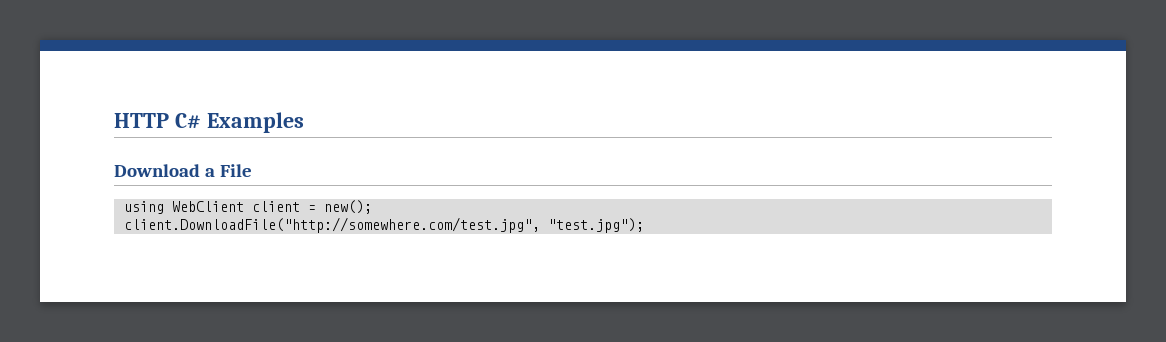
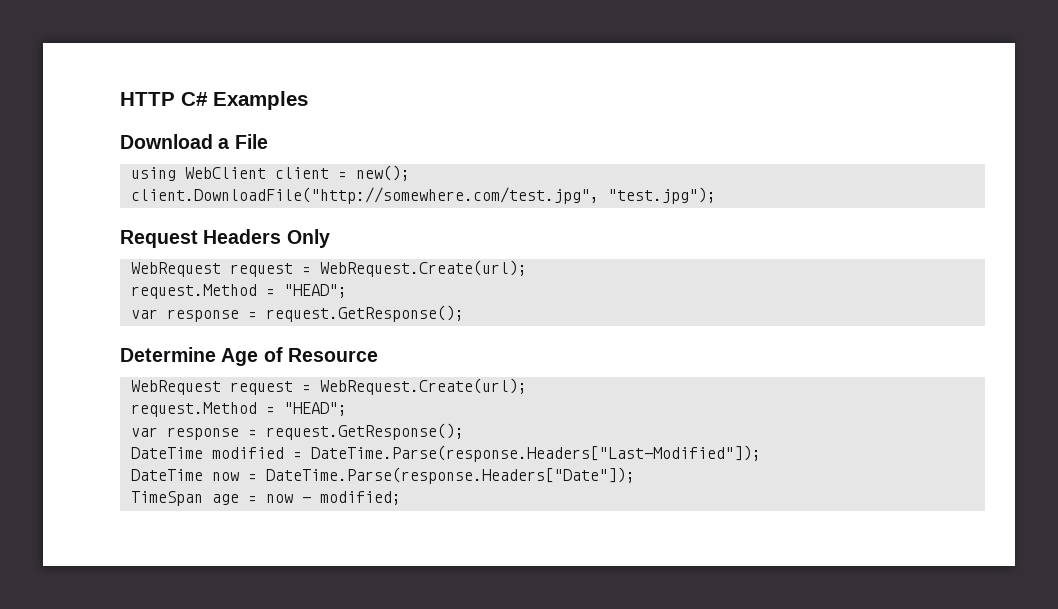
+ Request Headers Only
+ WebRequest request = WebRequest.Create(url);
+ request.Method = "HEAD";
+ var response = request.GetResponse();
+ Determine Age of Resource
+ WebRequest request = WebRequest.Create(url);
+ request.Method = "HEAD";
+ var response = request.GetResponse();
+ DateTime modified = DateTime.Parse(response.Headers["Last-Modified"]);
+ DateTime now = DateTime.Parse(response.Headers["Date"]);
+ TimeSpan age = now - modified;

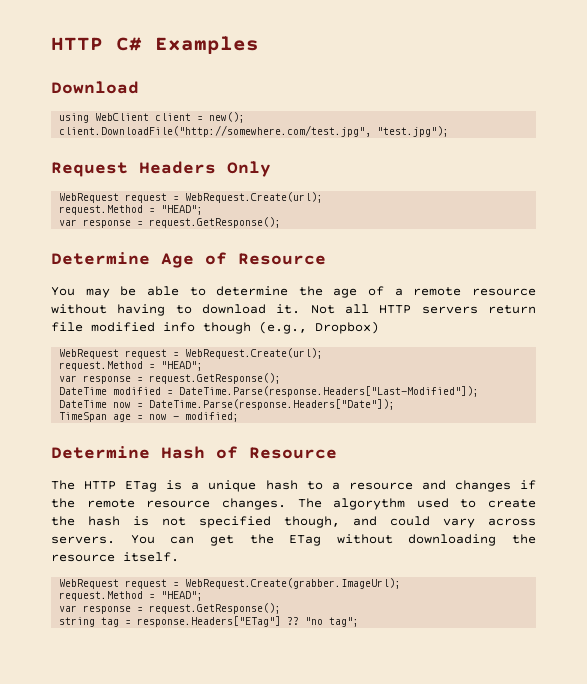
- Download a File
+ Download
+ You may be able to determine the age of a remote resource without having to download it. Not all HTTP servers return file modified info though (e.g., Dropbox)
+ Determine Hash of Resource
+ The HTTP ETag is a unique hash to a resource and changes if the remote resource changes. The algorythm used to create the hash is not specified though, and could vary across servers. You can get the ETag without downloading the resource itself.
+ WebRequest request = WebRequest.Create(grabber.ImageUrl);
+ request.Method = "HEAD";
+ var response = request.GetResponse();
+ string tag = response.Headers["ETag"] ?? "no tag";

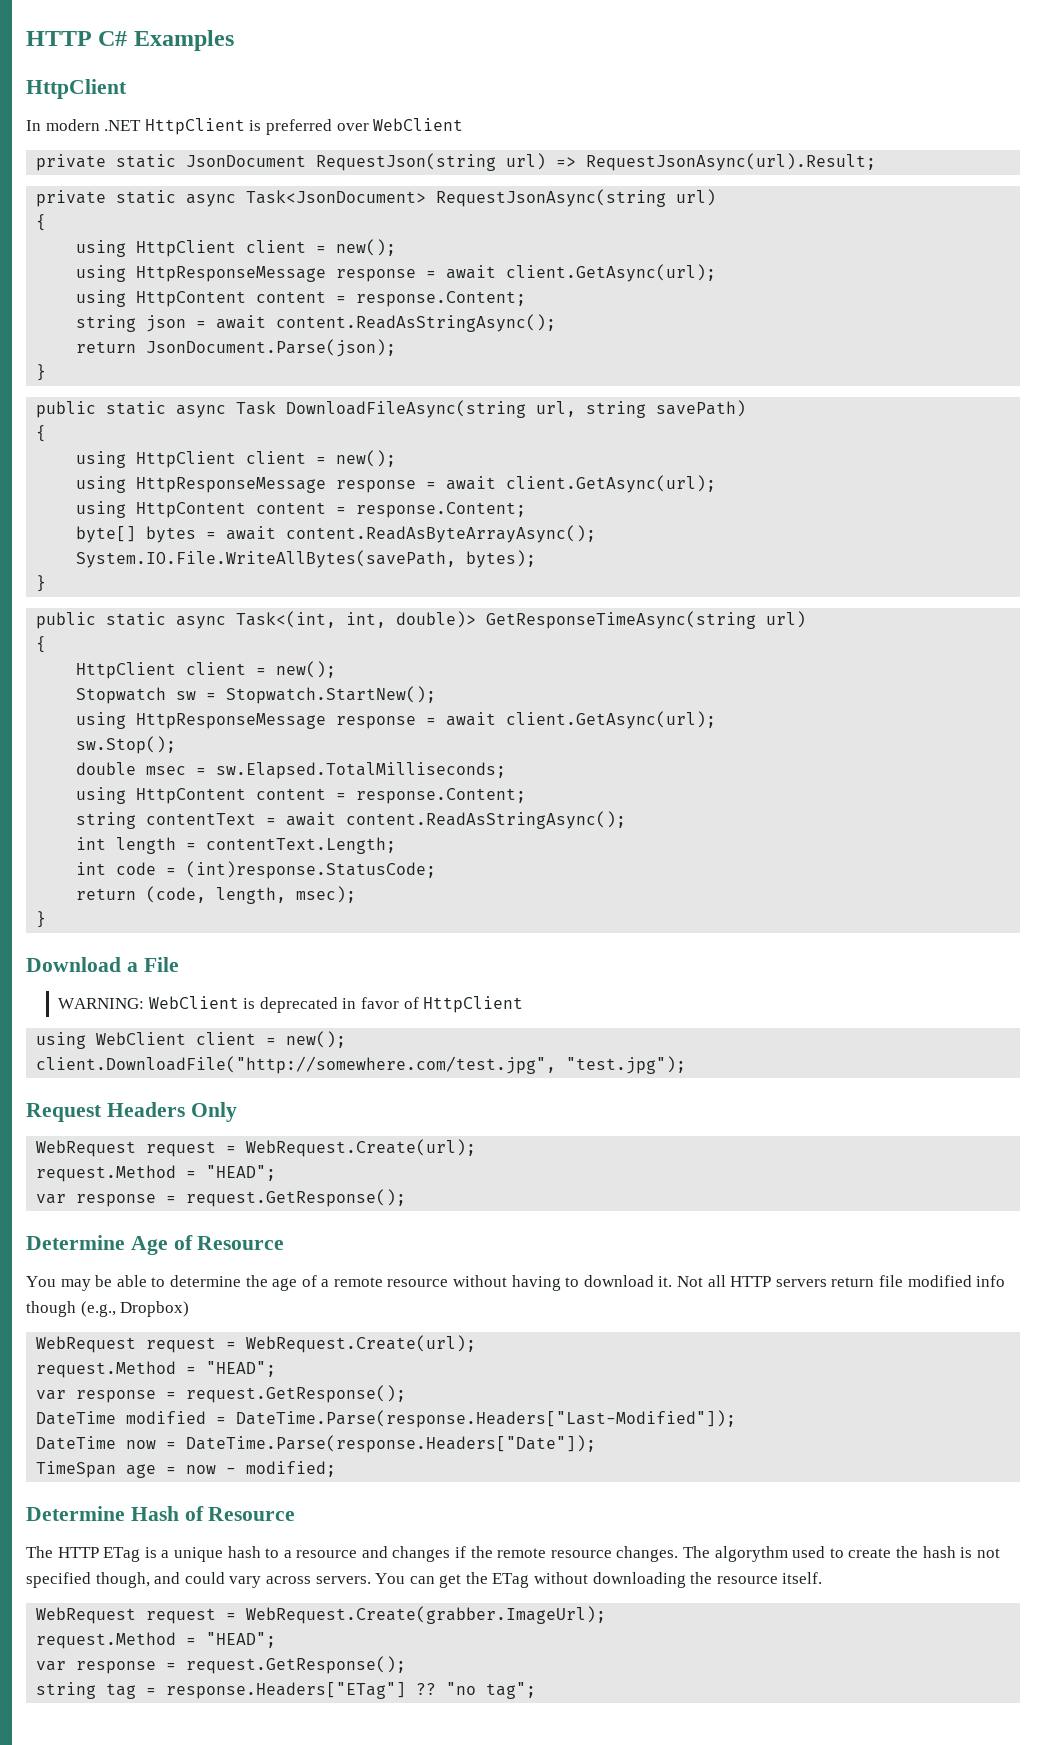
  HTTP C# Examples
- Download
+ HttpClient
+ In modern .NET HttpClient is preferred over WebClient
+ private static JsonDocument RequestJson(string url) => RequestJsonAsync(url).Result;
+ private static async Task<JsonDocument> RequestJsonAsync(string url)
+ {
+ using HttpClient client = new();
+ using HttpResponseMessage response = await client.GetAsync(url);
+ using HttpContent content = response.Content;
+ string json = await content.ReadAsStringAsync();
+ return JsonDocument.Parse(json);
+ }
+ public static async Task DownloadFileAsync(string url, string savePath)
+ {
+ using HttpClient client = new();
+ using HttpResponseMessage response = await client.GetAsync(url);
+ using HttpContent content = response.Content;
+ byte[] bytes = await content.ReadAsByteArrayAsync();
+ System.IO.File.WriteAllBytes(savePath, bytes);
+ }
+ public static async Task<(int, int, double)> GetResponseTimeAsync(string url)
+ {
+ HttpClient client = new();
+ Stopwatch sw = Stopwatch.StartNew();
+ using HttpResponseMessage response = await client.GetAsync(url);
+ sw.Stop();
+ double msec = sw.Elapsed.TotalMilliseconds;
+ using HttpContent content = response.Content;
+ string contentText = await content.ReadAsStringAsync();
+ int length = contentText.Length;
+ int code = (int)response.StatusCode;
+ return (code, length, msec);
+ }
+ Download a File
+ WARNING: WebClient is deprecated in favor of HttpClient

